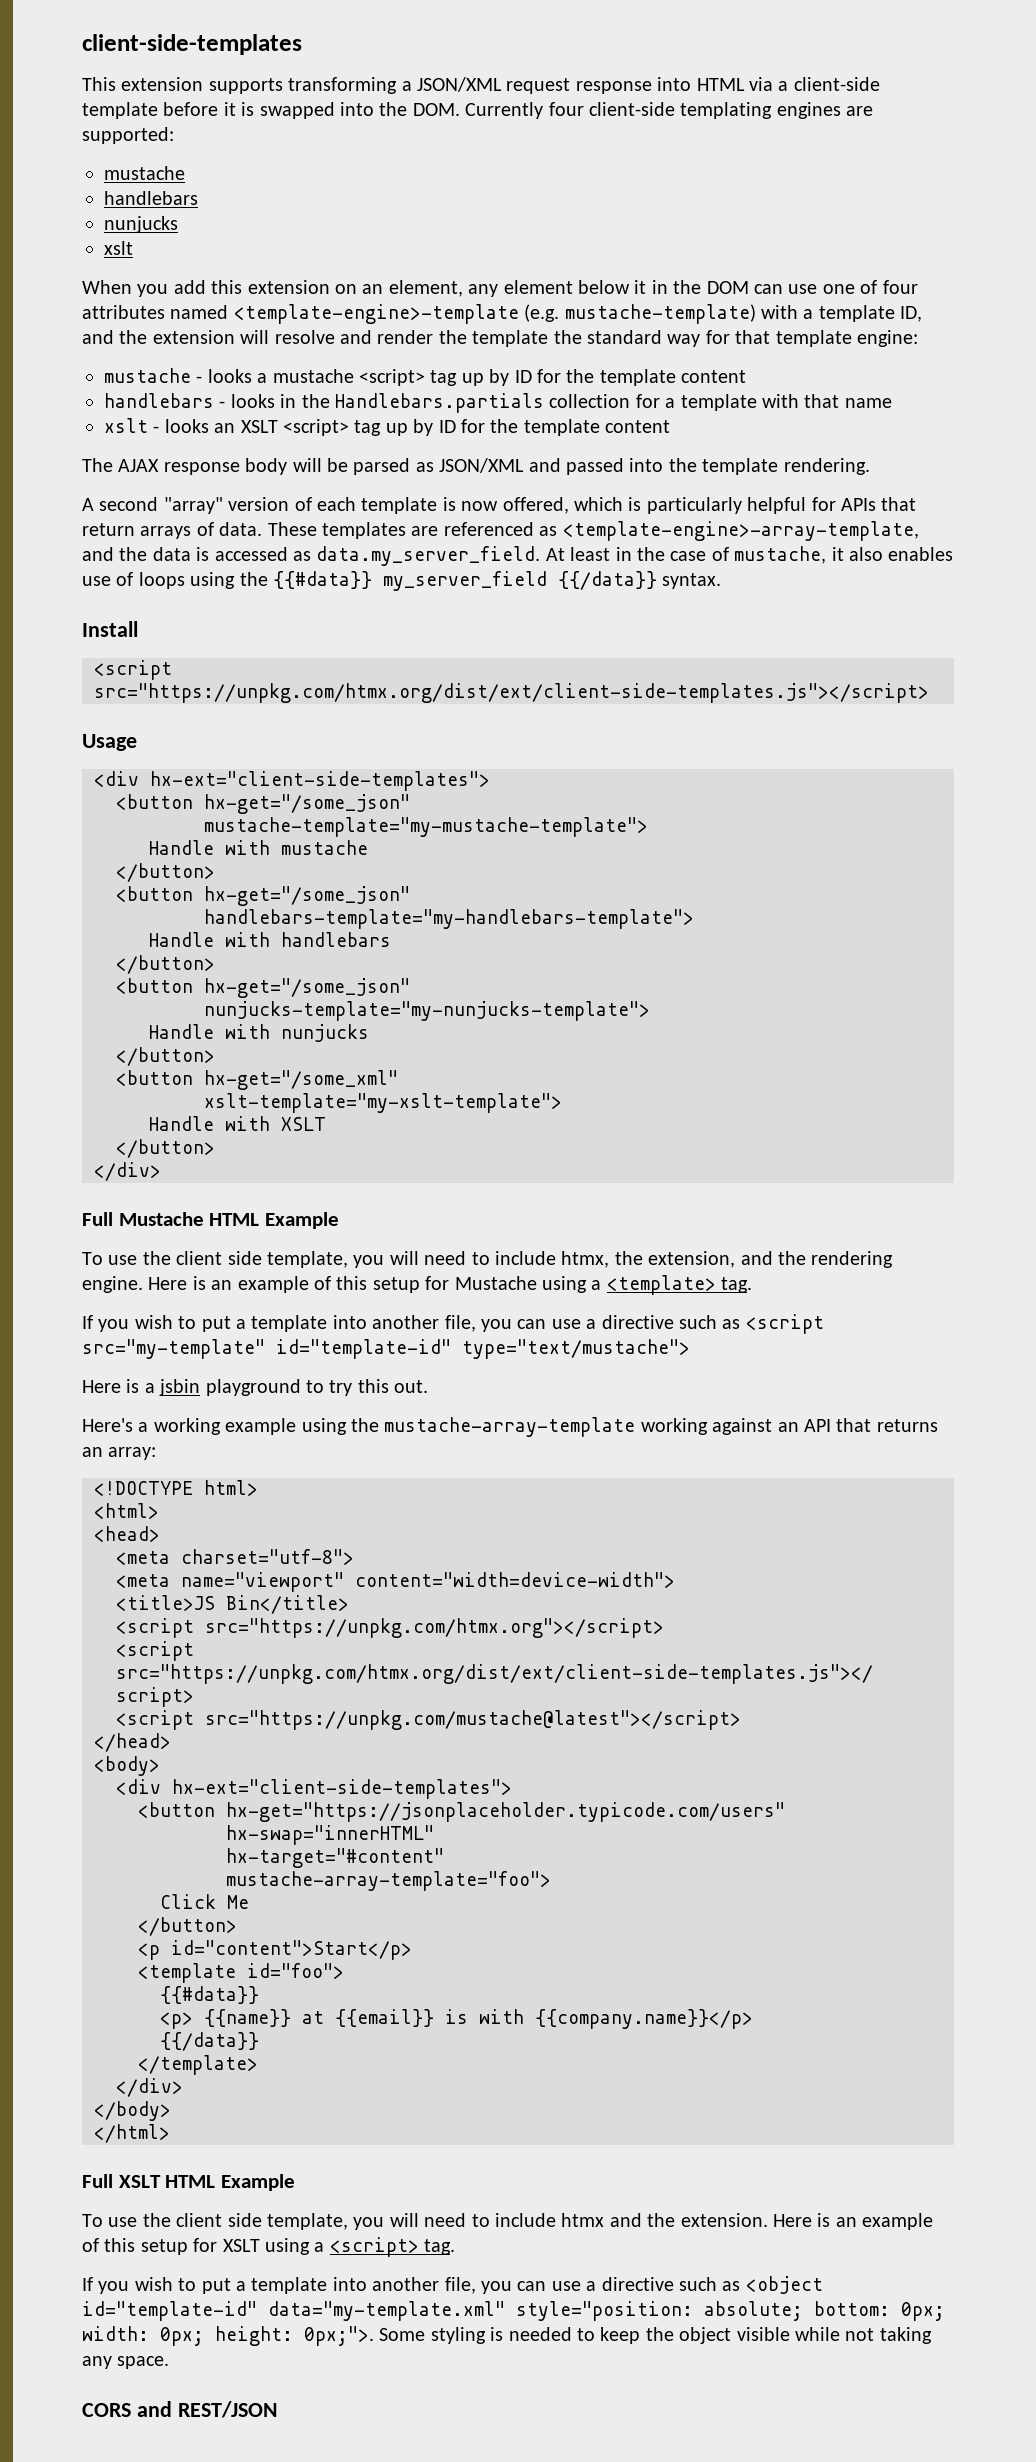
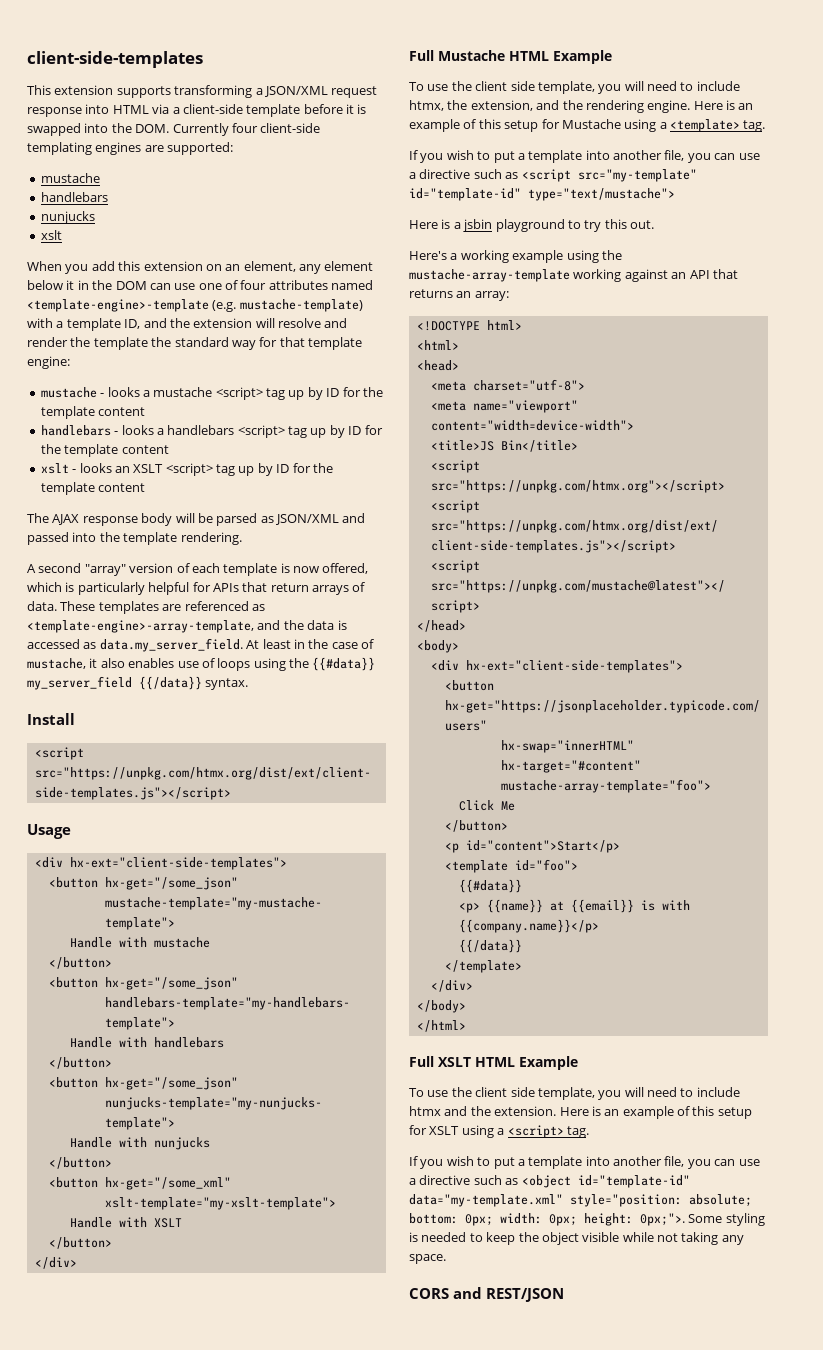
- handlebars - looks in the Handlebars.partials collection for a template with that name
+ handlebars - looks a handlebars <script> tag up by ID for the template content

